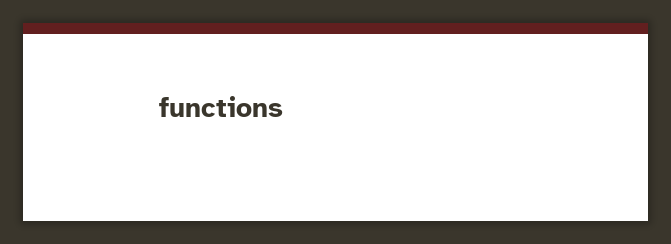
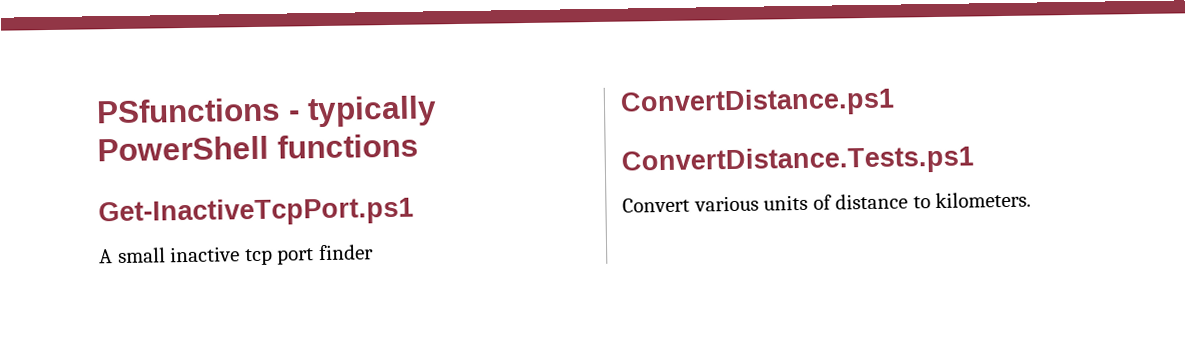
- functions
+ PSfunctions - typically PowerShell functions
+ Get-InactiveTcpPort.ps1
+ A small inactive tcp port finder
+ ConvertDistance.ps1
+ ConvertDistance.Tests.ps1
+ Convert various units of distance to kilometers.

